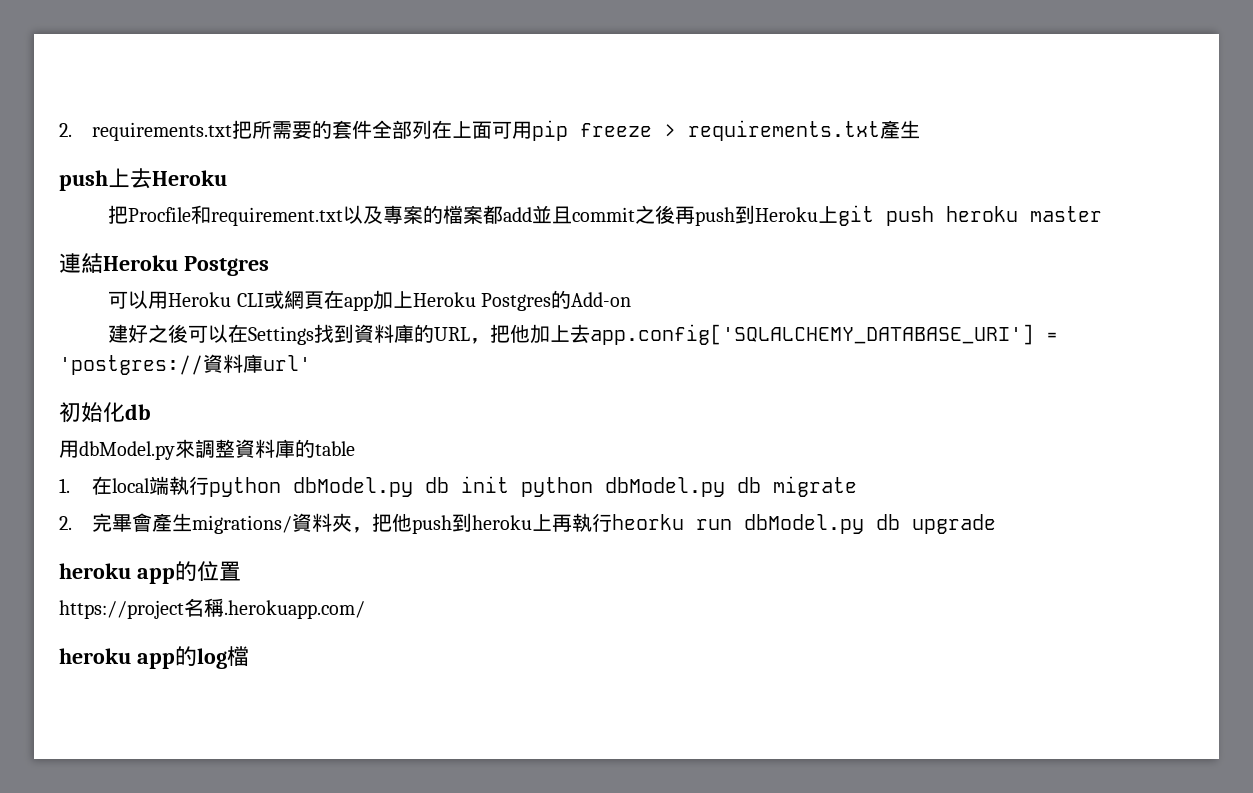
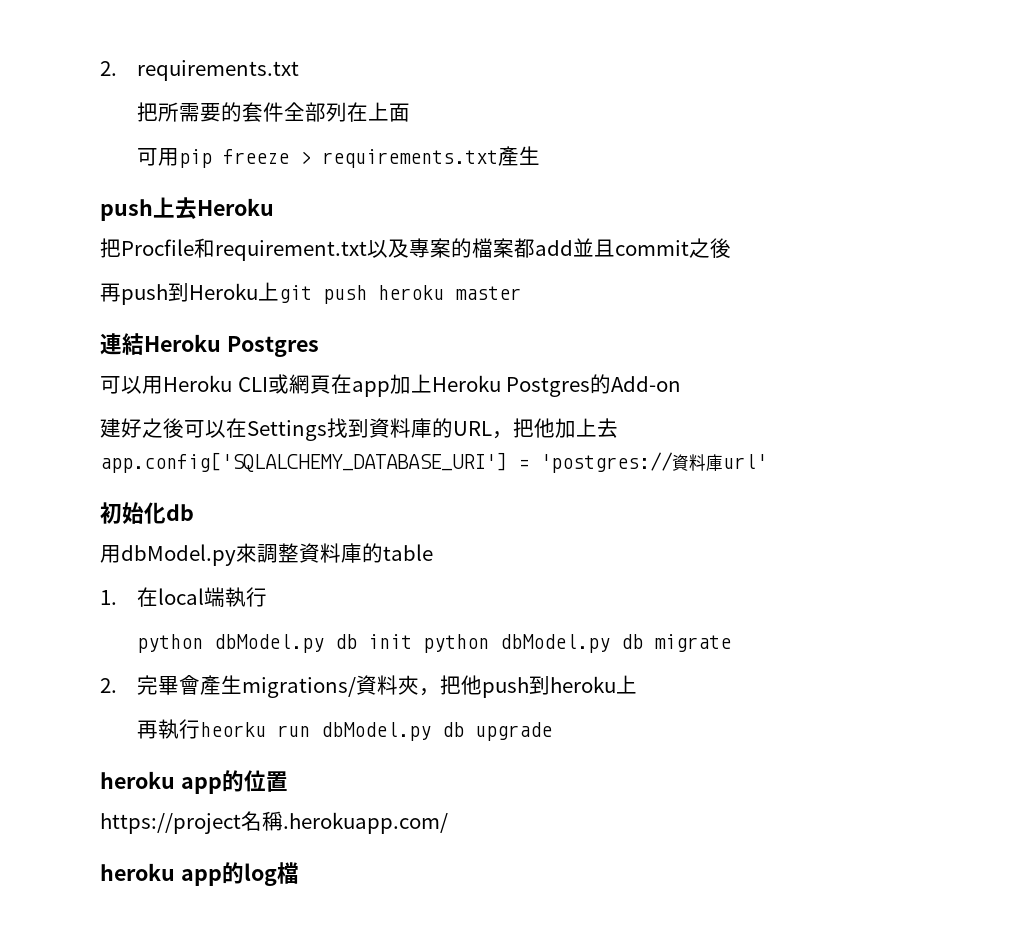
- 2. requirements.txt把所需要的套件全部列在上面可用pip freeze > requirements.txt產生
+ 2. requirements.txt
+ 把所需要的套件全部列在上面
+ 可用pip freeze > requirements.txt產生
- 把Procfile和requirement.txt以及專案的檔案都add並且commit之後再push到Heroku上git push heroku master
+ 把Procfile和requirement.txt以及專案的檔案都add並且commit之後
+ 再push到Heroku上git push heroku master
- 1.在local端執行python dbModel.py db init python dbModel.py db migrate
+ 1.在local端執行
+ python dbModel.py db init python dbModel.py db migrate
- 2.完畢會產生migrations/資料夾，把他push到heroku上再執行heorku run dbModel.py db upgrade
+ 2.完畢會產生migrations/資料夾，把他push到heroku上
+ 再執行heorku run dbModel.py db upgrade

